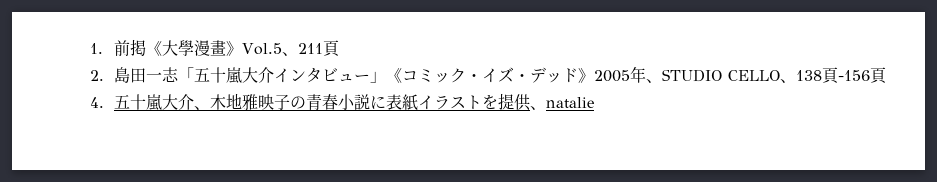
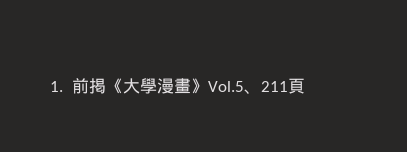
- 2.島田一志「五十嵐大介インタビュー」《コミック・イズ・デッド》2005年、STUDIO CELLO、138頁-156頁
- 4.五十嵐大介、木地雅映子の青春小説に表紙イラストを提供、natalie

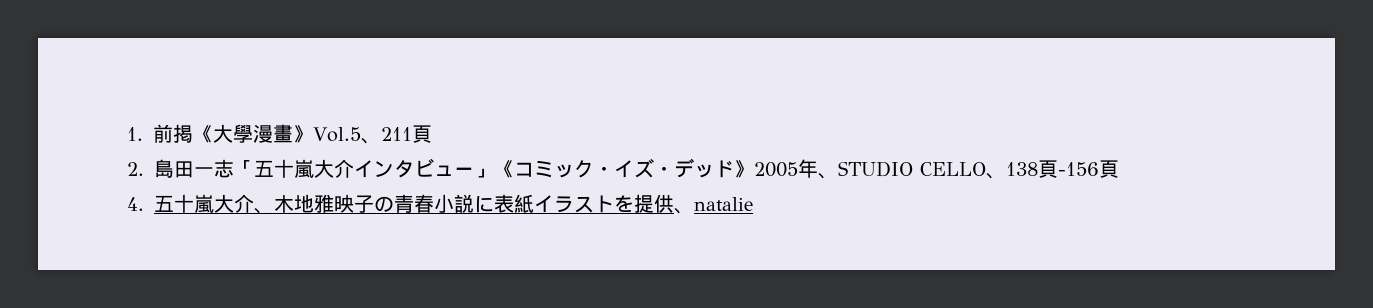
+ 2.島田一志「五十嵐大介インタビュー」《コミック・イズ・デッド》2005年、STUDIO CELLO、138頁-156頁
+ 4.五十嵐大介、木地雅映子の青春小説に表紙イラストを提供、natalie

